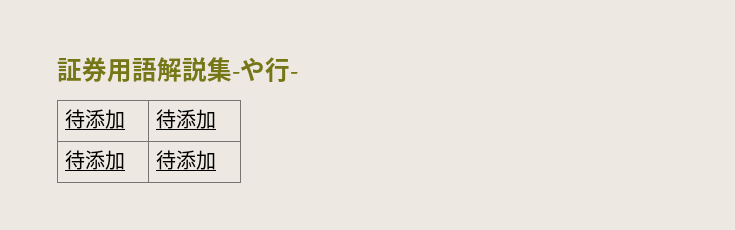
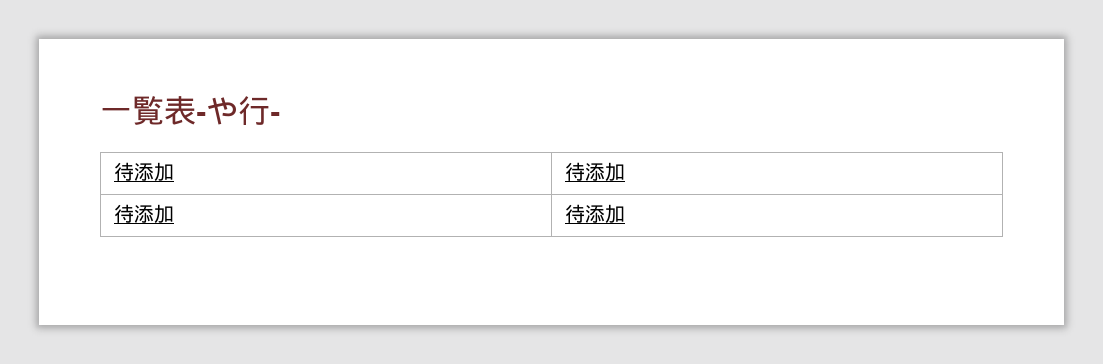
- 証券用語解説集-や行-
+ 一覧表-や行-

